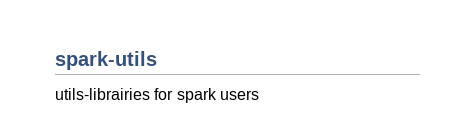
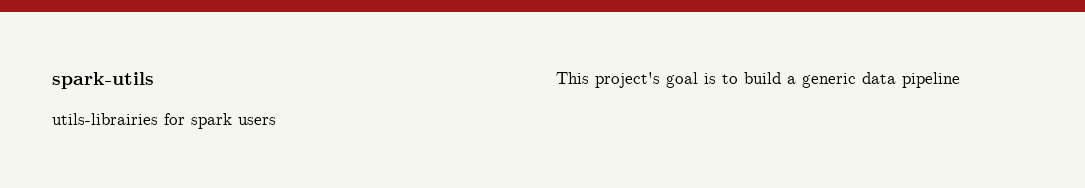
+ This project's goal is to build a generic data pipeline

